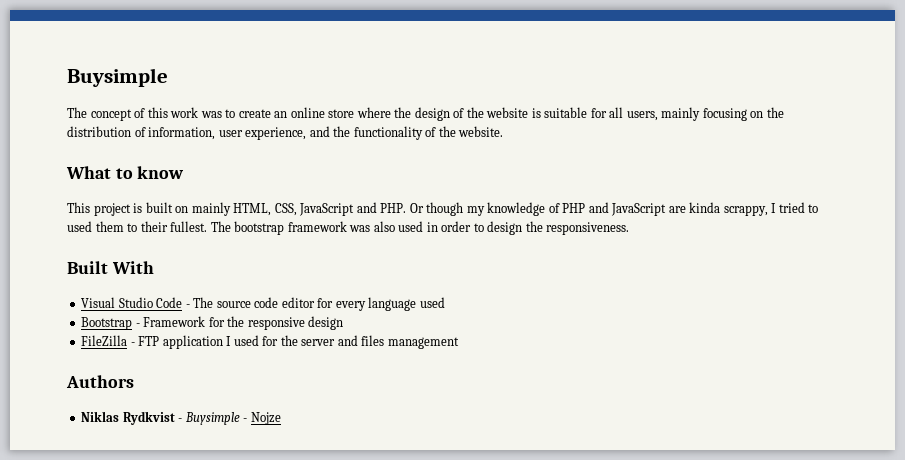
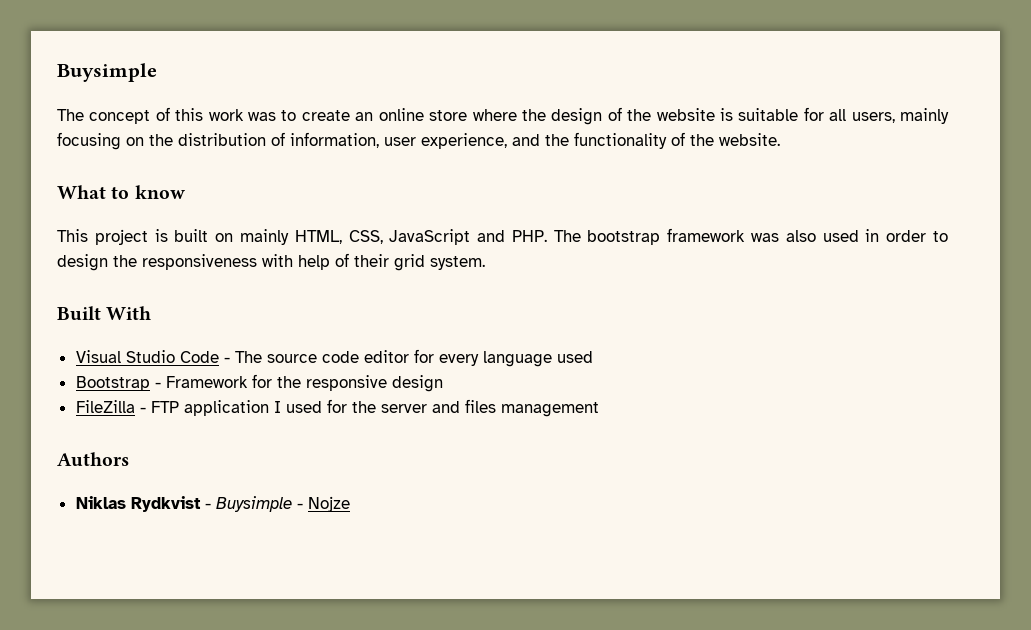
- This project is built on mainly HTML, CSS, JavaScript and PHP. Or though my knowledge of PHP and JavaScript are kinda scrappy, I tried to used them to their fullest. The bootstrap framework was also used in order to design the responsiveness.
+ This project is built on mainly HTML, CSS, JavaScript and PHP. The bootstrap framework was also used in order to design the responsiveness with help of their grid system.

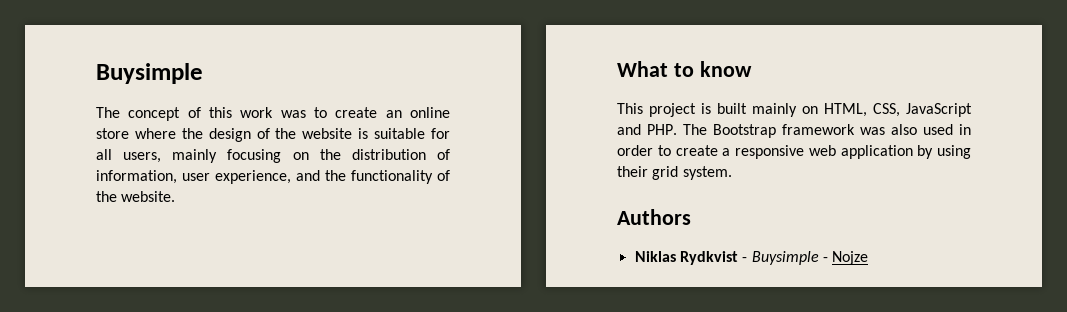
- This project is built on mainly HTML, CSS, JavaScript and PHP. The bootstrap framework was also used in order to design the responsiveness with help of their grid system.
- Built With
- Visual Studio Code - The source code editor for every language used
- Bootstrap - Framework for the responsive design
- FileZilla - FTP application I used for the server and files management
+ This project is built mainly on HTML, CSS, JavaScript and PHP. The Bootstrap framework was also used in order to create a responsive web application by using their grid system.

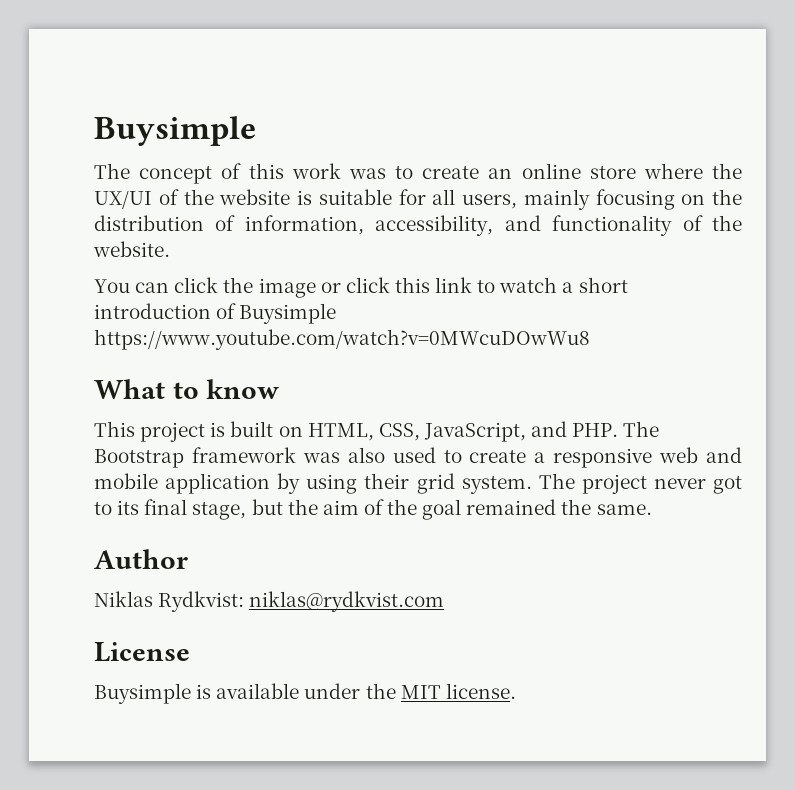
- The concept of this work was to create an online store where the design of the website is suitable for all users, mainly focusing on the distribution of information, user experience, and the functionality of the website.
+ The concept of this work was to create an online store where the UX/UI of the website is suitable for all users, mainly focusing on the distribution of information, accessibility, and functionality of the website.
+ You can click the image or click this link to watch a short introduction of Buysimple https://www.youtube.com/watch?v=0MWcuDOwWu8
- This project is built mainly on HTML, CSS, JavaScript and PHP. The Bootstrap framework was also used in order to create a responsive web application by using their grid system.
- Authors
- Niklas Rydkvist - Buysimple - Nojze
+ This project is built on HTML, CSS, JavaScript, and PHP. The Bootstrap framework was also used to create a responsive web and mobile application by using their grid system. The project never got to its final stage, but the aim of the goal remained the same.
+ Author
+ Niklas Rydkvist: niklas@rydkvist.com
+ License
+ Buysimple is available under the MIT license.

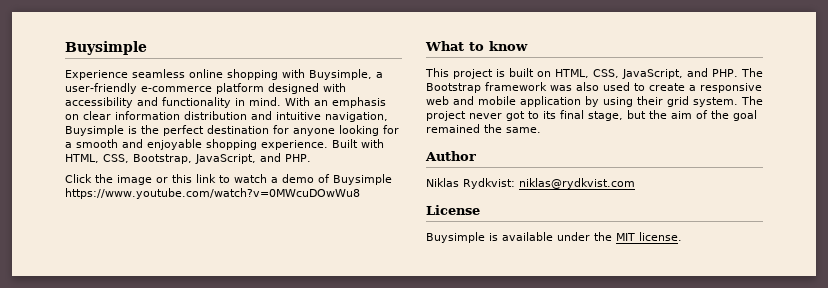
- The concept of this work was to create an online store where the UX/UI of the website is suitable for all users, mainly focusing on the distribution of information, accessibility, and functionality of the website.
- You can click the image or click this link to watch a short introduction of Buysimple https://www.youtube.com/watch?v=0MWcuDOwWu8
+ Experience seamless online shopping with Buysimple, a user-friendly e-commerce platform designed with accessibility and functionality in mind. With an emphasis on clear information distribution and intuitive navigation, Buysimple is the perfect destination for anyone looking for a smooth and enjoyable shopping experience. Built with HTML, CSS, Bootstrap, JavaScript, and PHP.
+ Click the image or this link to watch a demo of Buysimple https://www.youtube.com/watch?v=0MWcuDOwWu8

